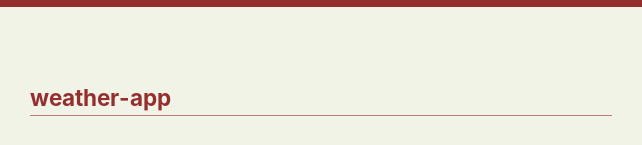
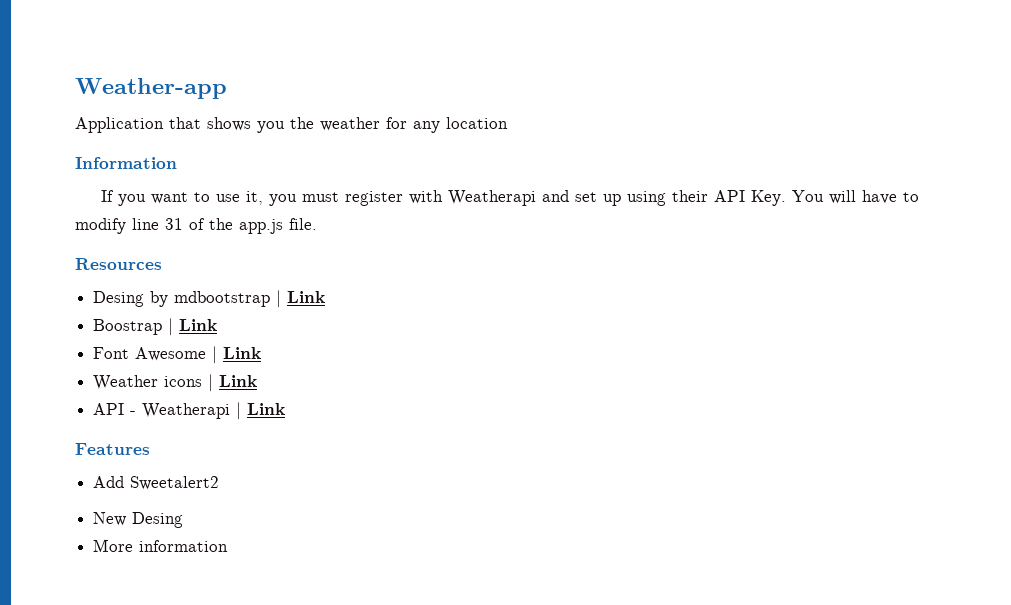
- weather-app
+ Weather-app
+ Application that shows you the weather for any location
+ Information
+ If you want to use it, you must register with Weatherapi and set up using their API Key. You will have to modify line 31 of the app.js file.
+ Resources
+ Desing by mdbootstrap | Link
+ Boostrap | Link
+ Font Awesome | Link
+ Weather icons | Link
+ API - Weatherapi | Link
+ Features
+ Add Sweetalert2
+ New Desing
+ More information

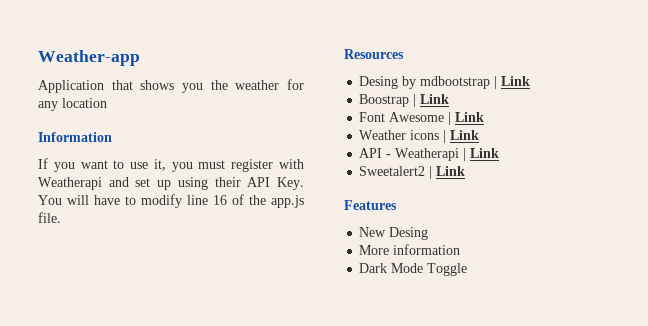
- If you want to use it, you must register with Weatherapi and set up using their API Key. You will have to modify line 31 of the app.js file.
+ If you want to use it, you must register with Weatherapi and set up using their API Key. You will have to modify line 16 of the app.js file.
+ Sweetalert2 | Link
- Add Sweetalert2
+ Dark Mode Toggle

